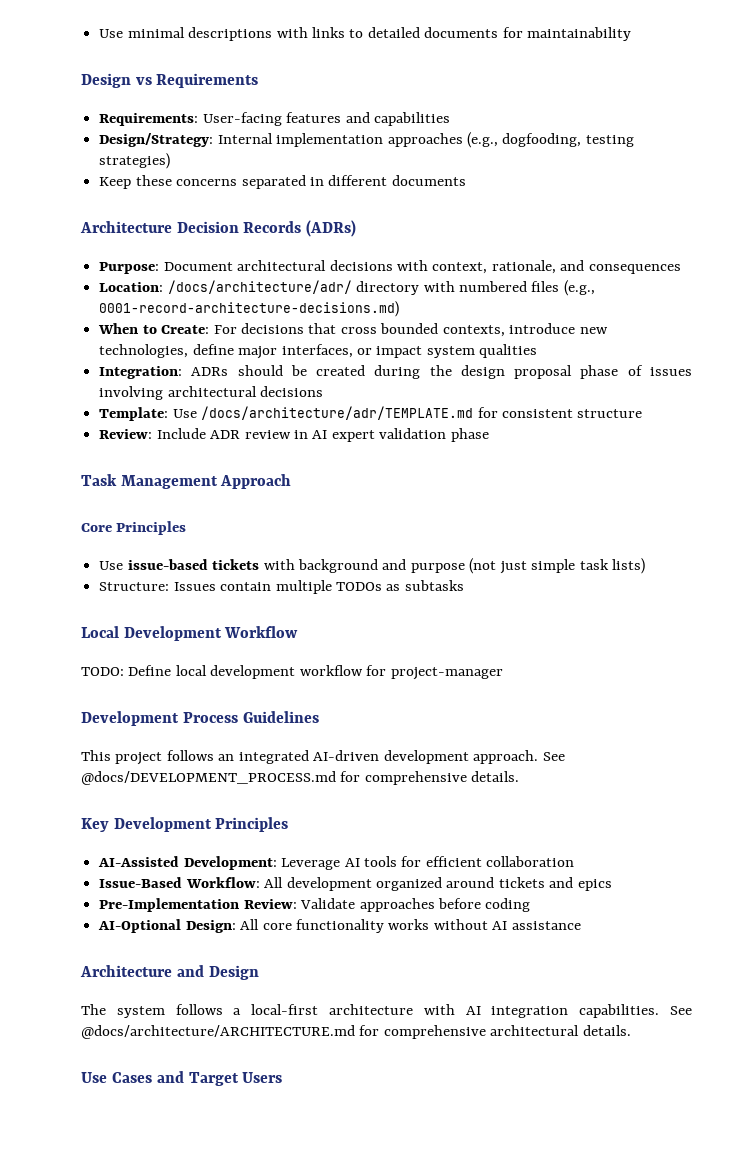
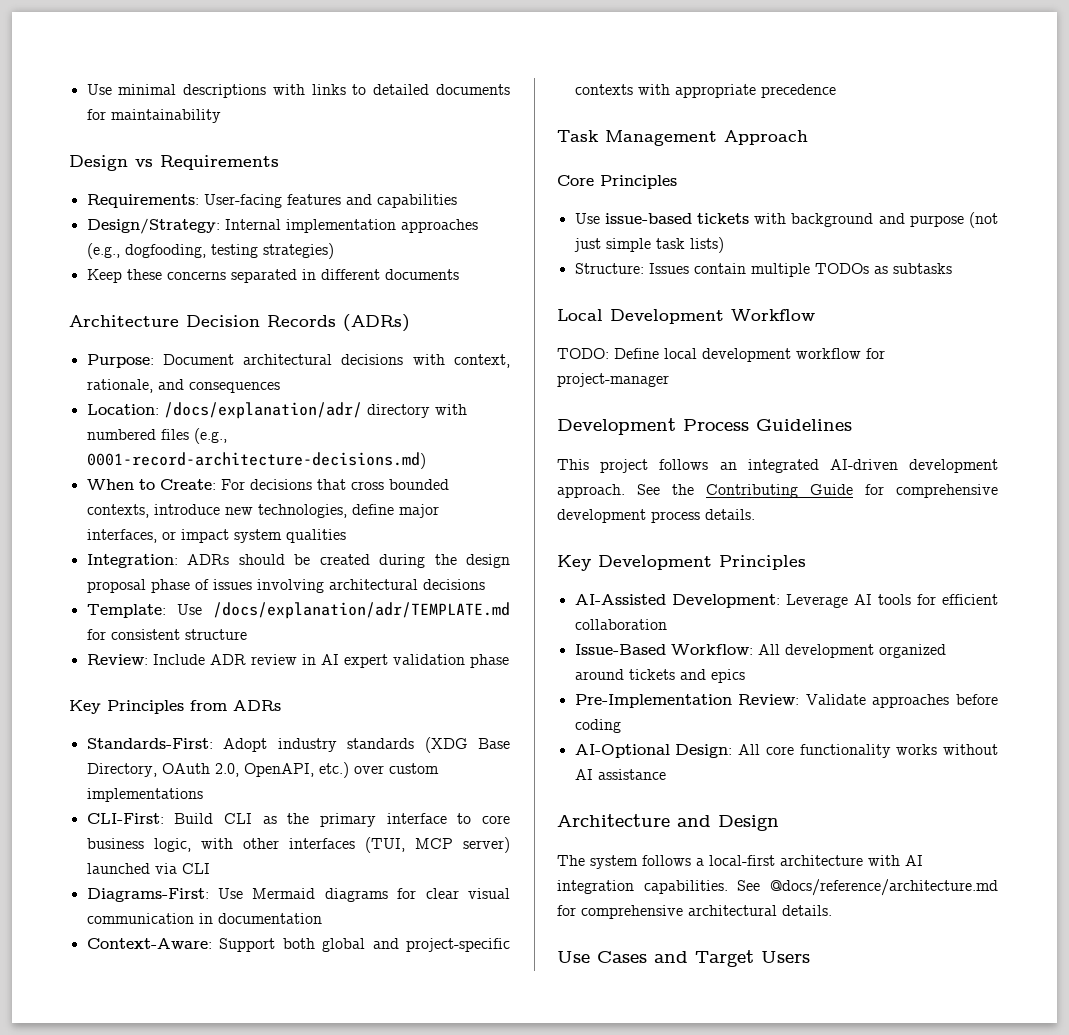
- Location: /docs/architecture/adr/ directory with numbered files (e.g., 0001-record-architecture-decisions.md)
+ Location: /docs/explanation/adr/ directory with numbered files (e.g., 0001-record-architecture-decisions.md)
- Template: Use /docs/architecture/adr/TEMPLATE.md for consistent structure
+ Template: Use /docs/explanation/adr/TEMPLATE.md for consistent structure
+ Key Principles from ADRs
+ Standards-First: Adopt industry standards (XDG Base Directory, OAuth 2.0, OpenAPI, etc.) over custom implementations
+ CLI-First: Build CLI as the primary interface to core business logic, with other interfaces (TUI, MCP server) launched via CLI
+ Diagrams-First: Use Mermaid diagrams for clear visual communication in documentation
+ Context-Aware: Support both global and project-specific contexts with appropriate precedence
- See @docs/DEVELOPMENT_PROCESS.md for comprehensive details.
+ See the Contributing Guide for comprehensive development process details.
- See @docs/architecture/ARCHITECTURE.md for comprehensive architectural details.
+ See @docs/reference/architecture.md for comprehensive architectural details.

